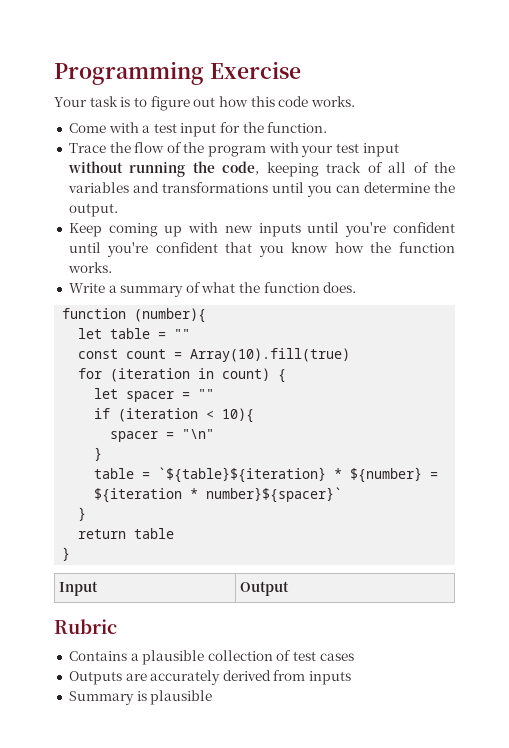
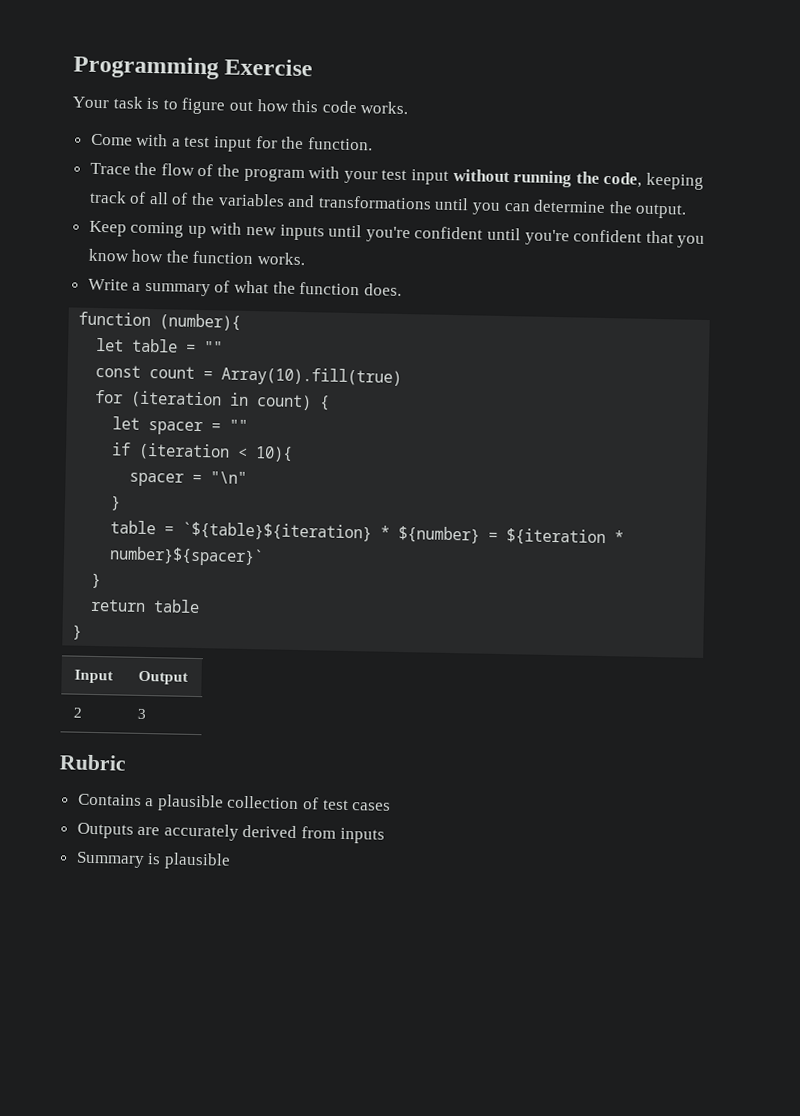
+ 2 | 3

